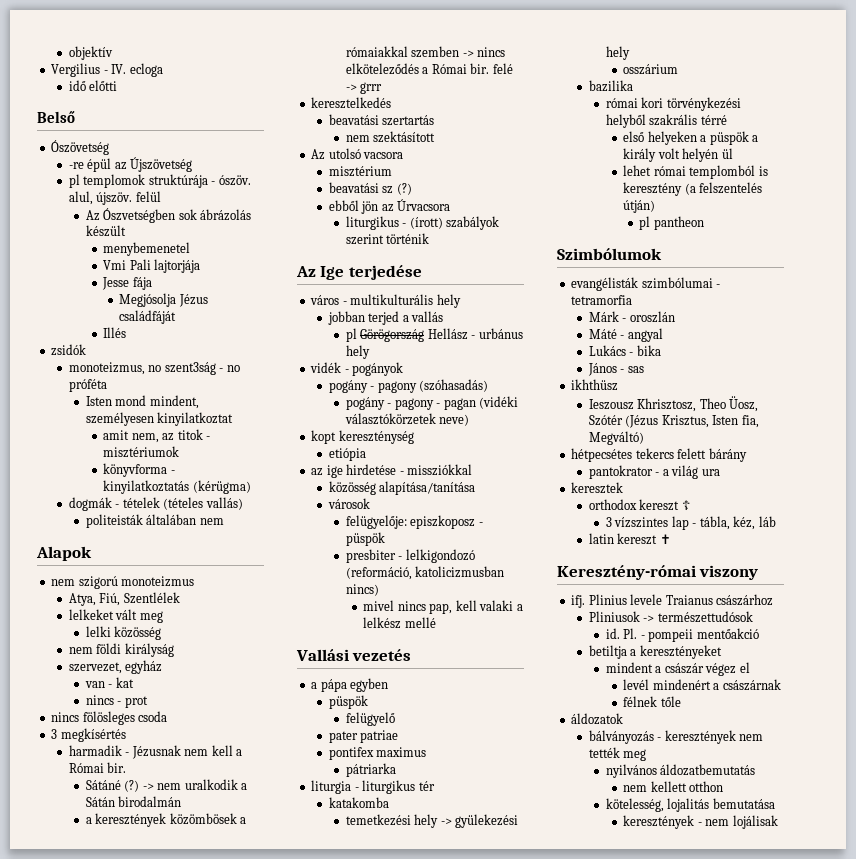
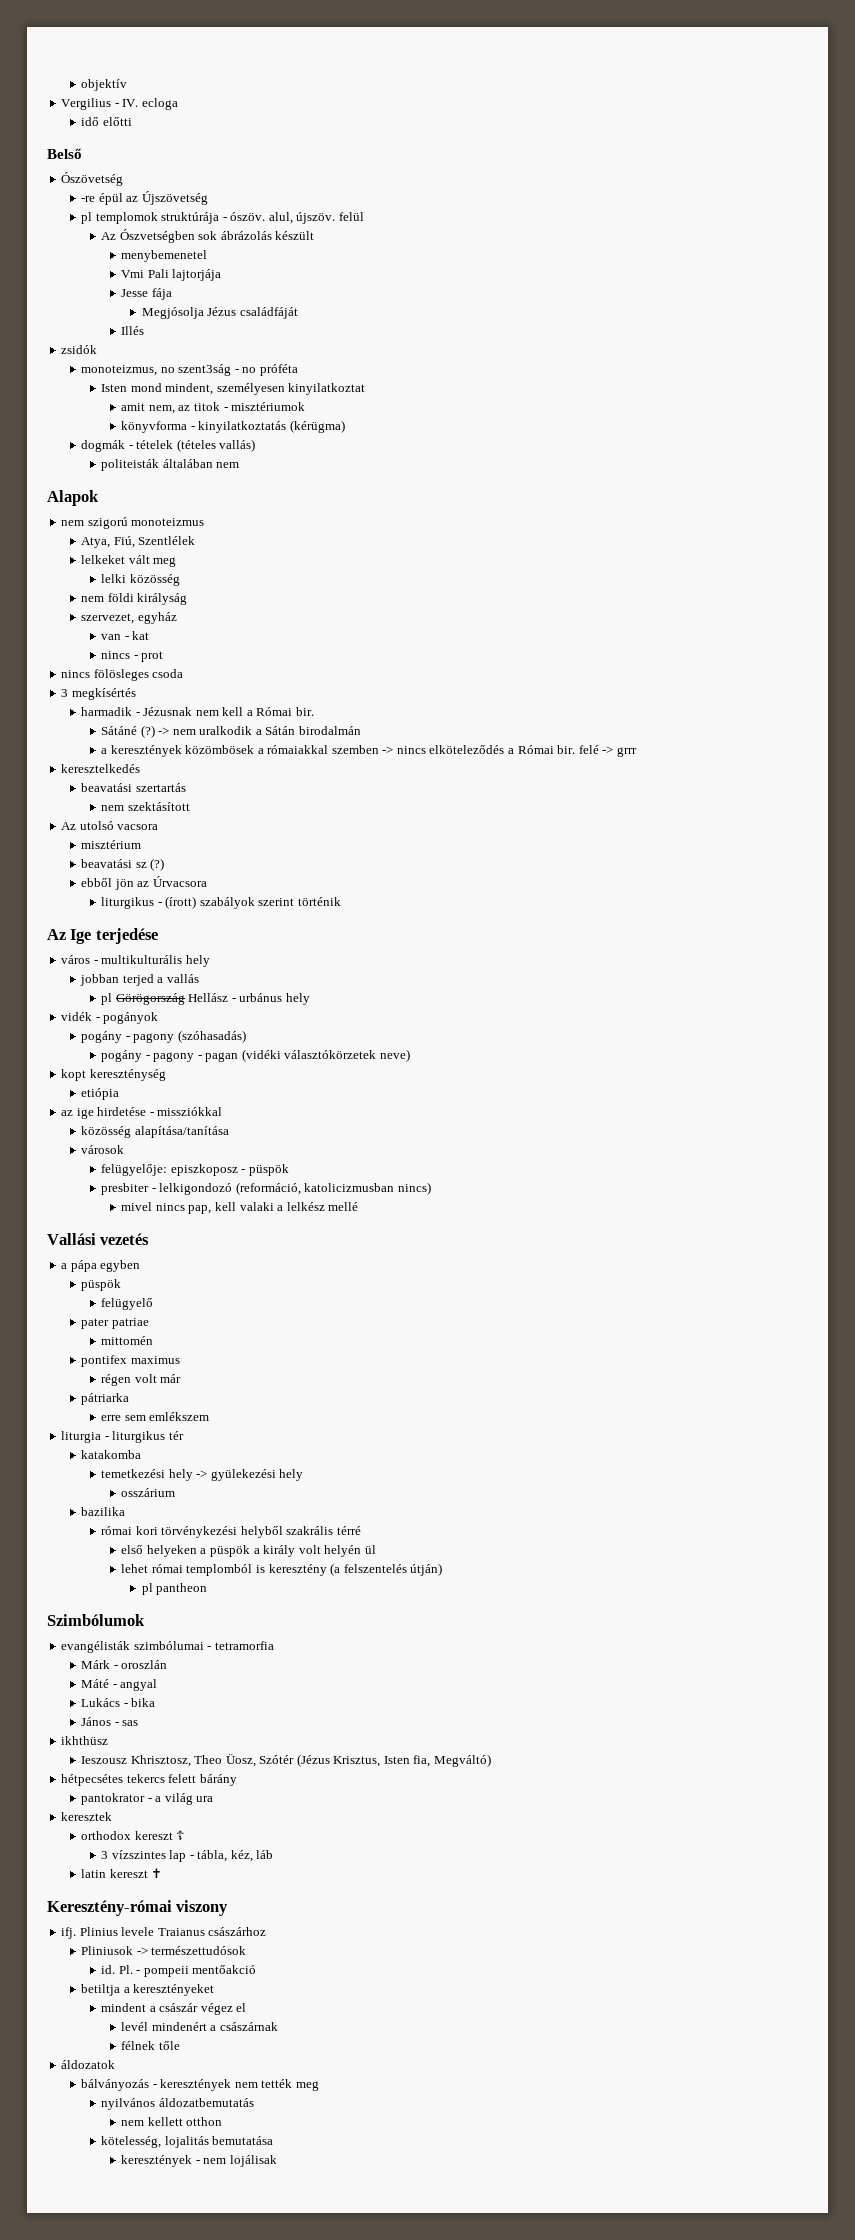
+ mittomén
+ régen volt már
  pátriarka
+ erre sem emlékszem

